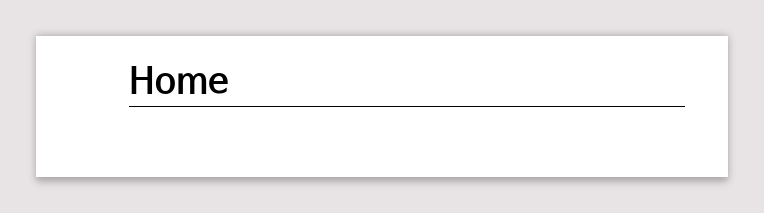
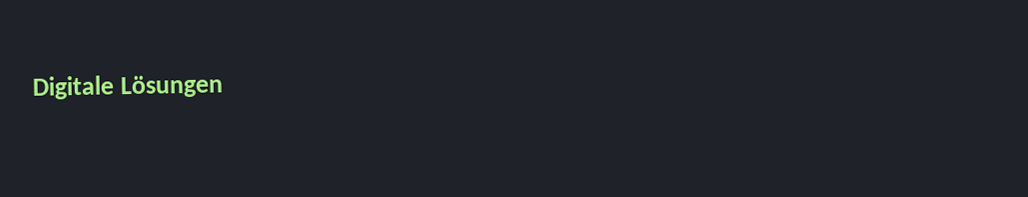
- Home
+ Digitale Lösungen

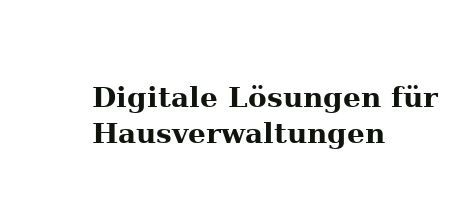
- Digitale Lösungen
+ Digitale Lösungen für Hausverwaltungen

